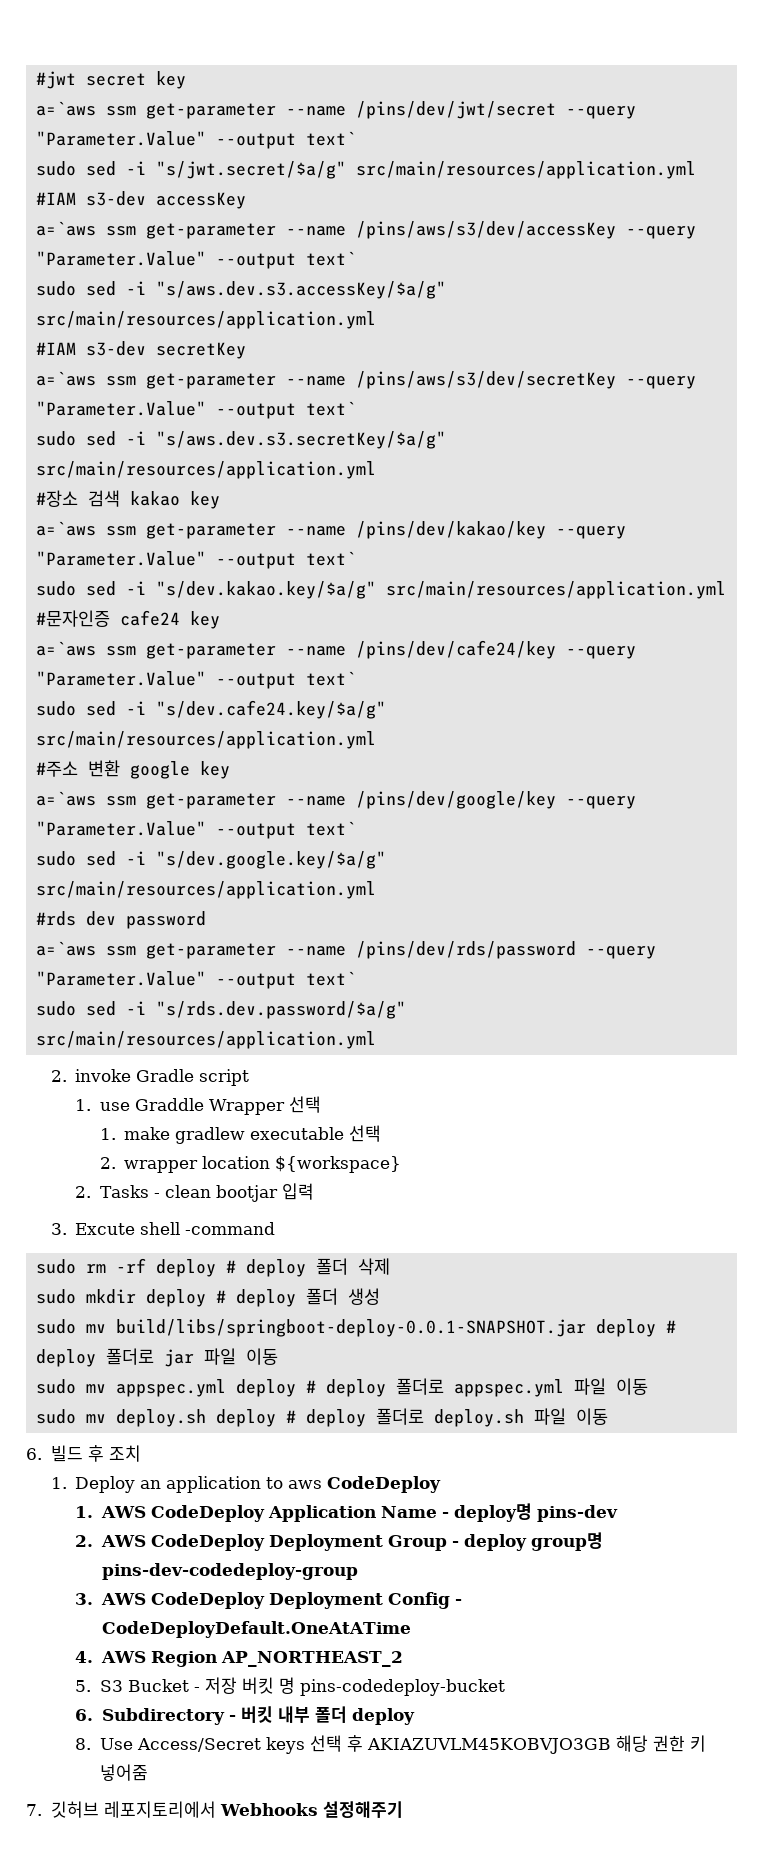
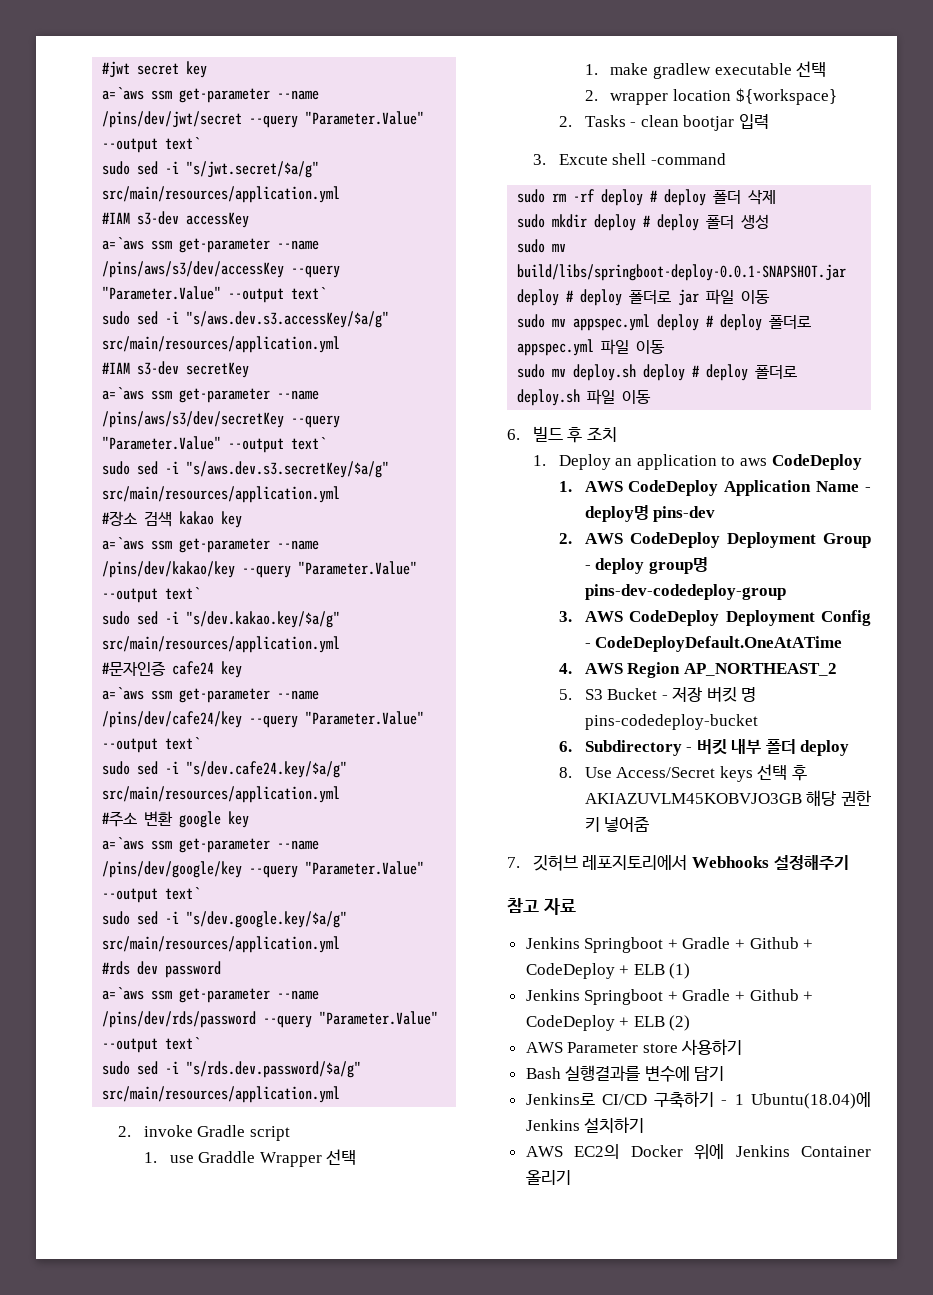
+ 참고 자료
+ Jenkins Springboot + Gradle + Github + CodeDeploy + ELB (1)
+ Jenkins Springboot + Gradle + Github + CodeDeploy + ELB (2)
+ AWS Parameter store 사용하기
+ Bash 실행결과를 변수에 담기
+ Jenkins로 CI/CD 구축하기 - 1 Ubuntu(18.04)에 Jenkins 설치하기
+ AWS EC2의 Docker 위에 Jenkins Container 올리기

